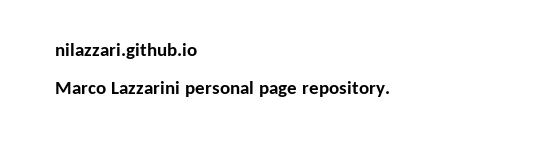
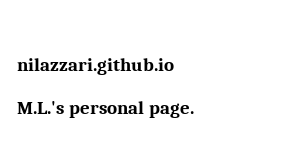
- Marco Lazzarini personal page repository.
+ M.L.'s personal page.

